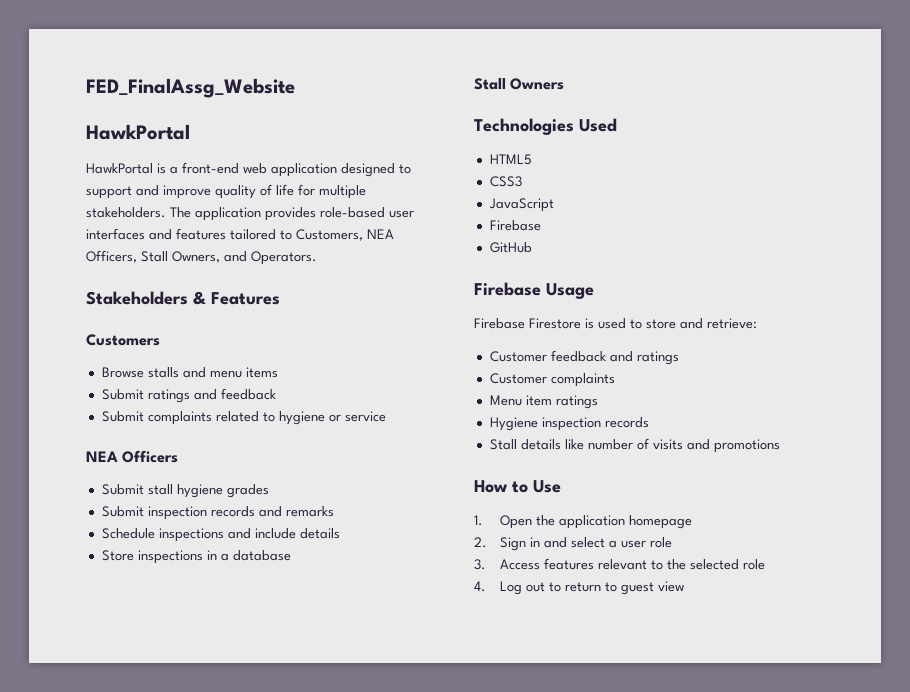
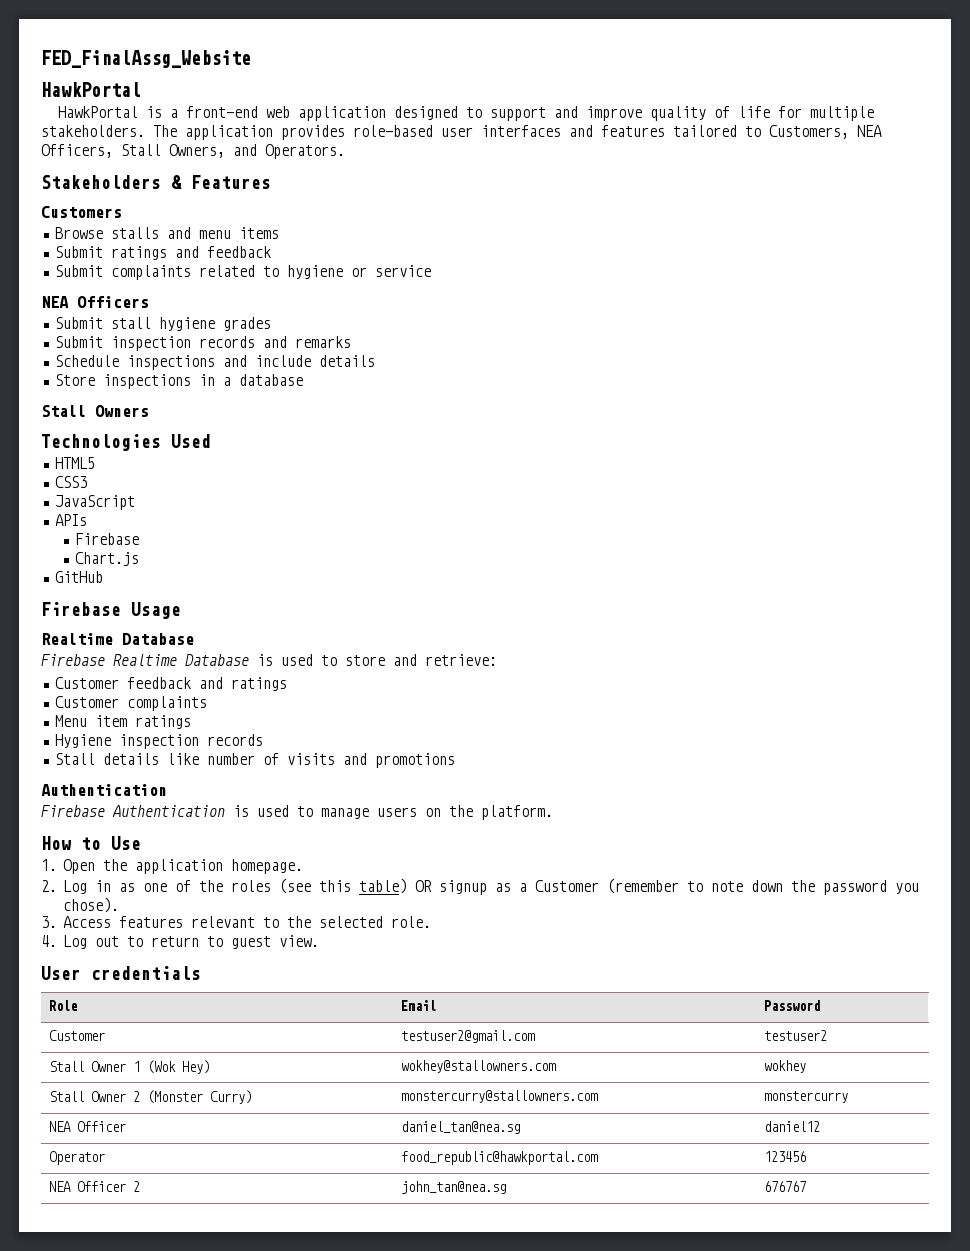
  JavaScript
+ APIs
  Firebase
+ Chart.js
  Firebase Usage
- Firebase Firestore is used to store and retrieve:
+ Realtime Database
+ Firebase Realtime Database is used to store and retrieve:
  Stall details like number of visits and promotions
+ Authentication
+ Firebase Authentication is used to manage users on the platform.
- 1. Open the application homepage
+ 1. Open the application homepage.
- 2. Sign in and select a user role
+ 2. Log in as one of the roles (see this table) OR signup as a Customer (remember to note down the password you chose).
- 3. Access features relevant to the selected role
+ 3. Access features relevant to the selected role.
- 4. Log out to return to guest view
+ 4. Log out to return to guest view.
+ User credentials
+ Role | Email | Password
+ Customer | testuser2@gmail.com | testuser2
+ Stall Owner 1 (Wok Hey) | wokhey@stallowners.com | wokhey
+ Stall Owner 2 (Monster Curry) | monstercurry@stallowners.com | monstercurry
+ NEA Officer | daniel_tan@nea.sg | daniel12
+ Operator | food_republic@hawkportal.com | 123456
+ NEA Officer 2 | john_tan@nea.sg | 676767

